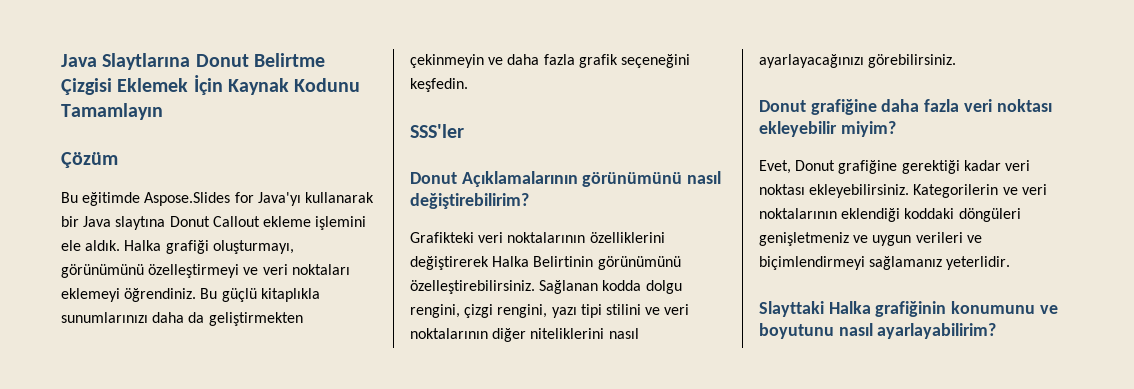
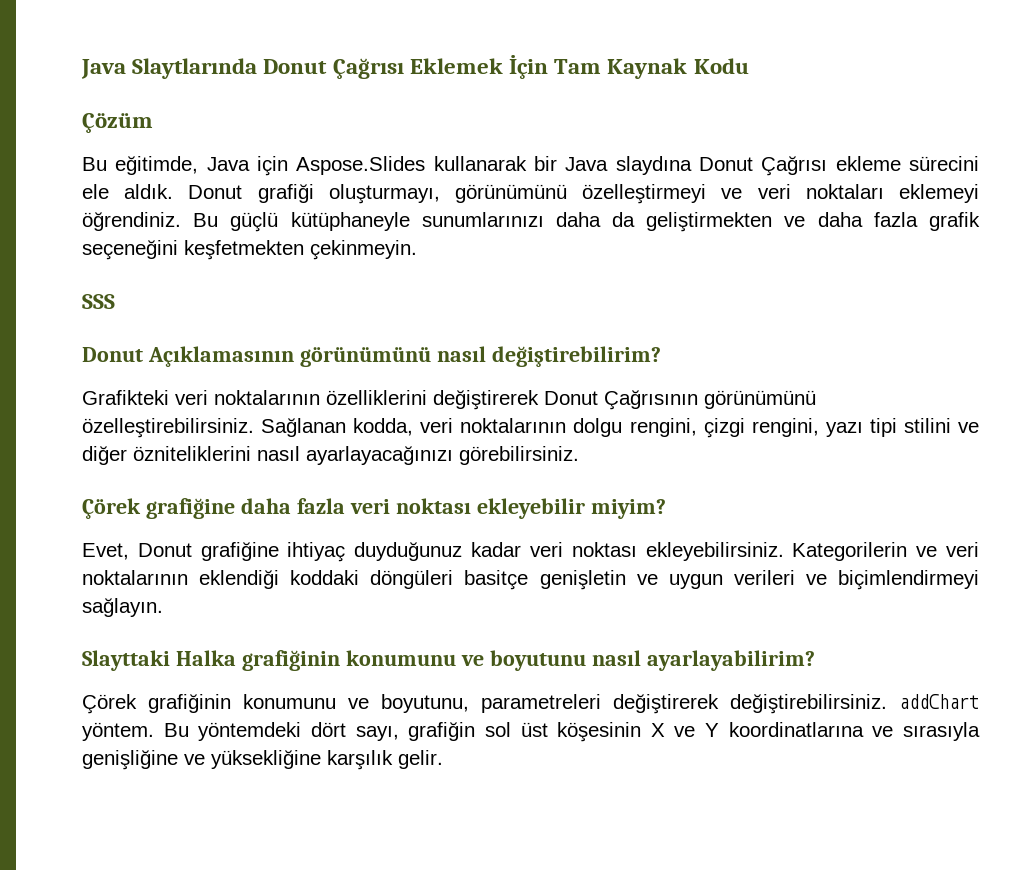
- Java Slaytlarına Donut Belirtme Çizgisi Eklemek İçin Kaynak Kodunu Tamamlayın
+ Java Slaytlarında Donut Çağrısı Eklemek İçin Tam Kaynak Kodu
  Çözüm
- Bu eğitimde Aspose.Slides for Java'yı kullanarak bir Java slaytına Donut Callout ekleme işlemini ele aldık.
+ Bu eğitimde, Java için Aspose.Slides kullanarak bir Java slaydına Donut Çağrısı ekleme sürecini ele aldık.
- Halka grafiği oluşturmayı, görünümünü özelleştirmeyi ve veri noktaları eklemeyi öğrendiniz.
+ Donut grafiği oluşturmayı, görünümünü özelleştirmeyi ve veri noktaları eklemeyi öğrendiniz.
- Bu güçlü kitaplıkla sunumlarınızı daha da geliştirmekten çekinmeyin ve daha fazla grafik seçeneğini keşfedin.
- SSS'ler
- Donut Açıklamalarının görünümünü nasıl değiştirebilirim?
+ Bu güçlü kütüphaneyle sunumlarınızı daha da geliştirmekten ve daha fazla grafik seçeneğini keşfetmekten çekinmeyin.
+ SSS
+ Donut Açıklamasının görünümünü nasıl değiştirebilirim?
- Grafikteki veri noktalarının özelliklerini değiştirerek Halka Belirtinin görünümünü özelleştirebilirsiniz.
+ Grafikteki veri noktalarının özelliklerini değiştirerek Donut Çağrısının görünümünü özelleştirebilirsiniz.
- Sağlanan kodda dolgu rengini, çizgi rengini, yazı tipi stilini ve veri noktalarının diğer niteliklerini nasıl ayarlayacağınızı görebilirsiniz.
+ Sağlanan kodda, veri noktalarının dolgu rengini, çizgi rengini, yazı tipi stilini ve diğer özniteliklerini nasıl ayarlayacağınızı görebilirsiniz.
- Donut grafiğine daha fazla veri noktası ekleyebilir miyim?
+ Çörek grafiğine daha fazla veri noktası ekleyebilir miyim?
- Evet, Donut grafiğine gerektiği kadar veri noktası ekleyebilirsiniz.
+ Evet, Donut grafiğine ihtiyaç duyduğunuz kadar veri noktası ekleyebilirsiniz.
- Kategorilerin ve veri noktalarının eklendiği koddaki döngüleri genişletmeniz ve uygun verileri ve biçimlendirmeyi sağlamanız yeterlidir.
+ Kategorilerin ve veri noktalarının eklendiği koddaki döngüleri basitçe genişletin ve uygun verileri ve biçimlendirmeyi sağlayın.
+ Çörek grafiğinin konumunu ve boyutunu, parametreleri değiştirerek değiştirebilirsiniz. addChart yöntem. Bu yöntemdeki dört sayı, grafiğin sol üst köşesinin X ve Y koordinatlarına ve sırasıyla genişliğine ve yüksekliğine karşılık gelir.

